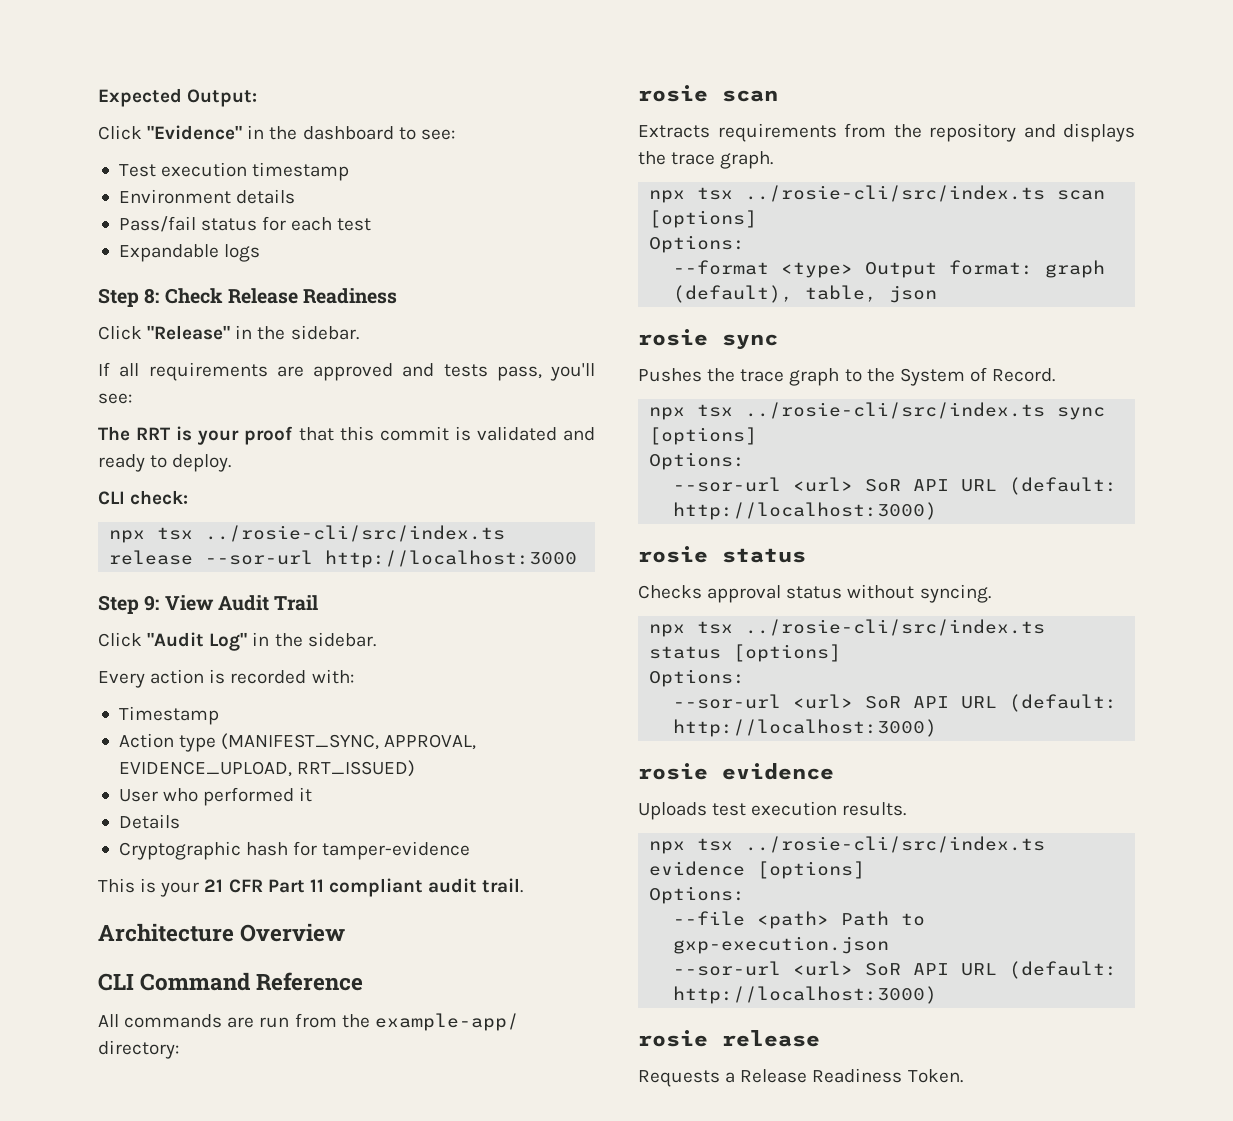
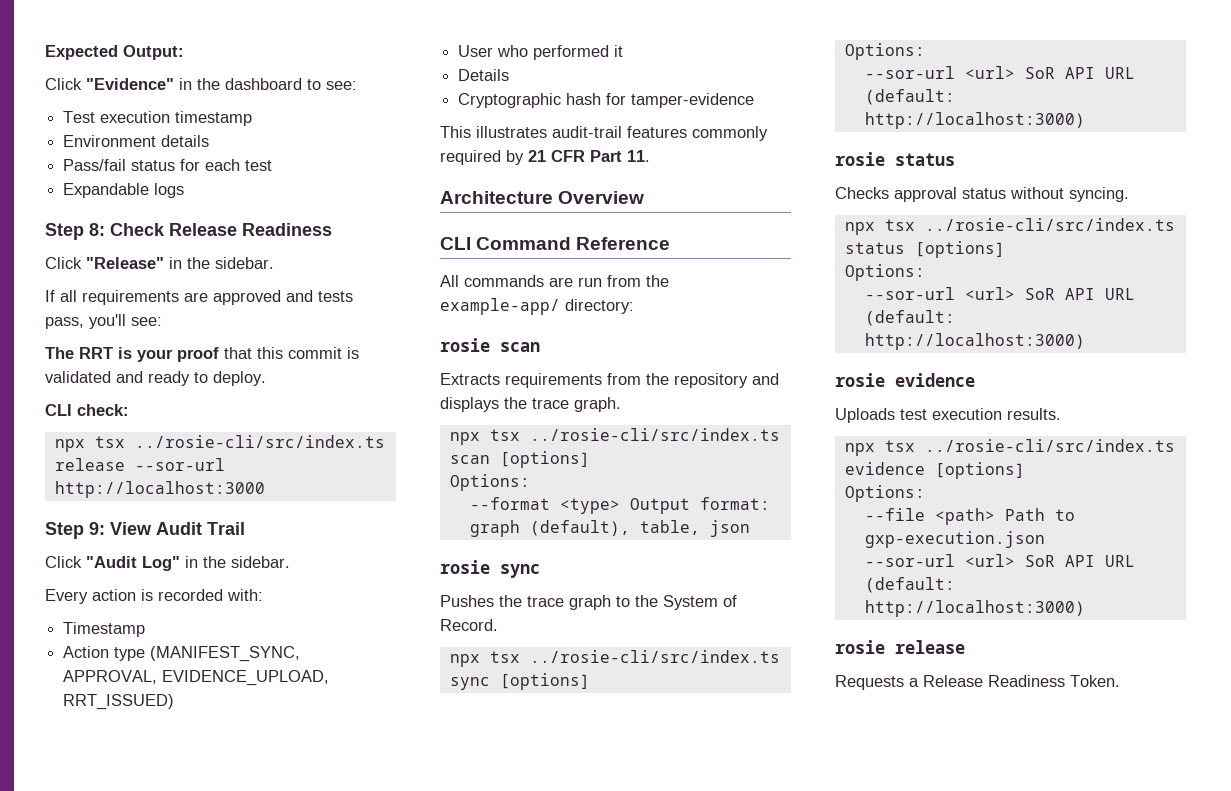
- This is your 21 CFR Part 11 compliant audit trail.
+ This illustrates audit-trail features commonly required by 21 CFR Part 11.

